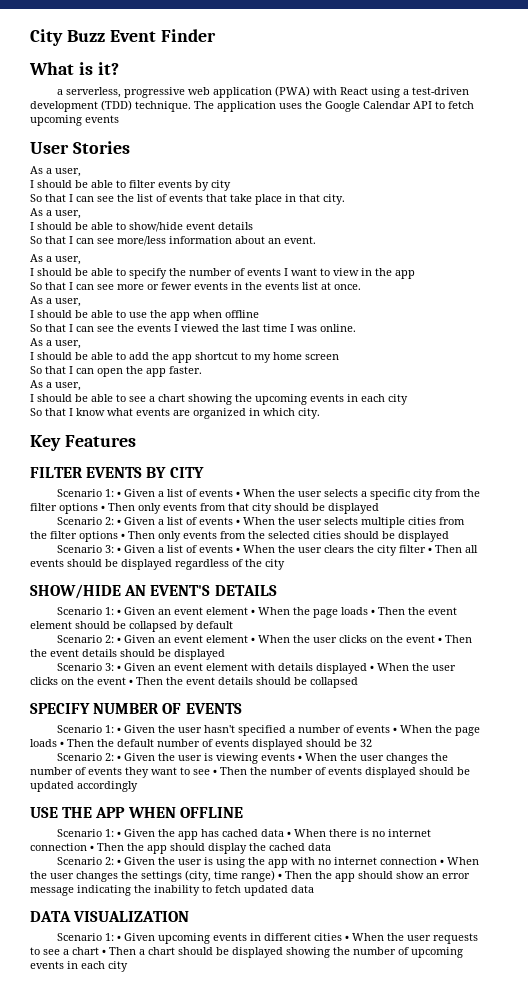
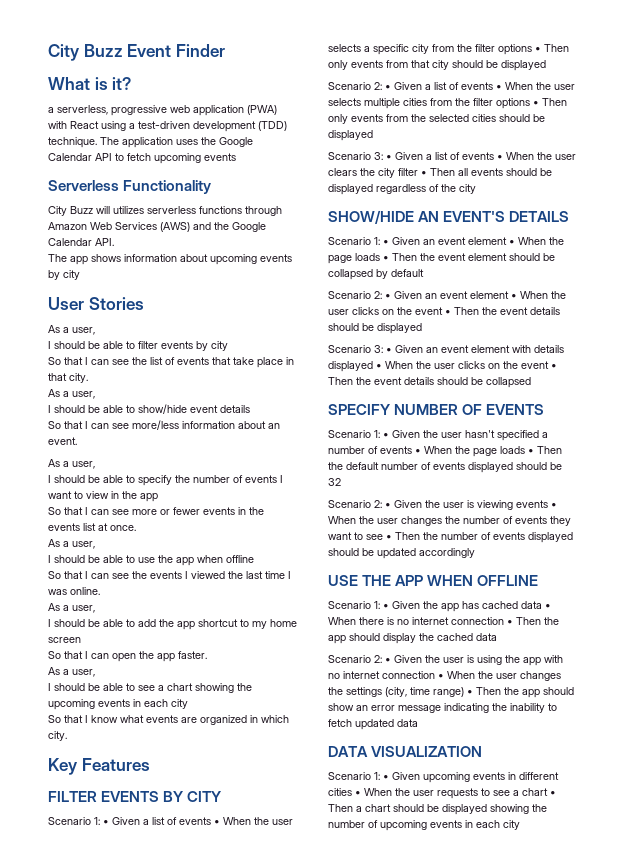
+ Serverless Functionality
+ City Buzz will utilizes serverless functions through Amazon Web Services (AWS) and the Google Calendar API.
+ The app shows information about upcoming events by city

